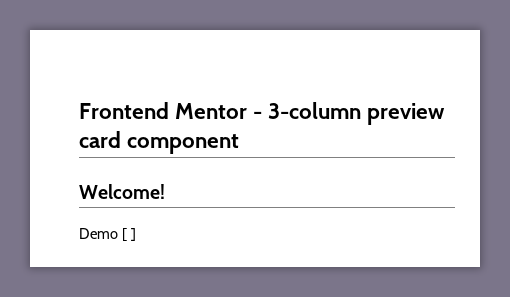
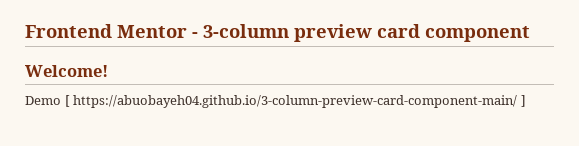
- Demo [ ]
+ Demo [ https://abuobayeh04.github.io/3-column-preview-card-component-main/ ]

